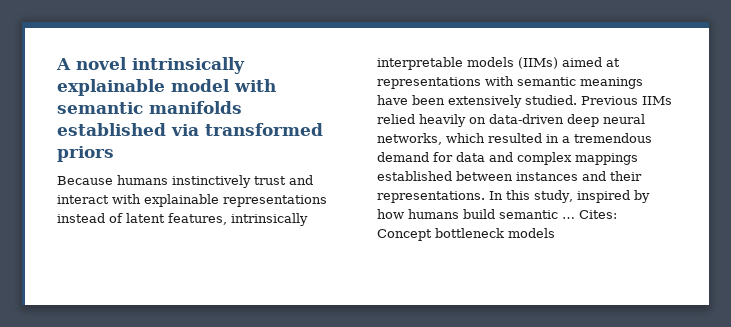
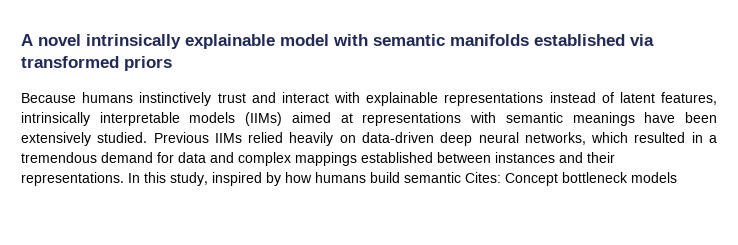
- In this study, inspired by how humans build semantic … Cites: Concept bottleneck models
+ In this study, inspired by how humans build semantic Cites: Concept bottleneck models

